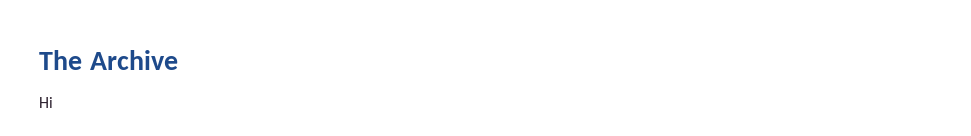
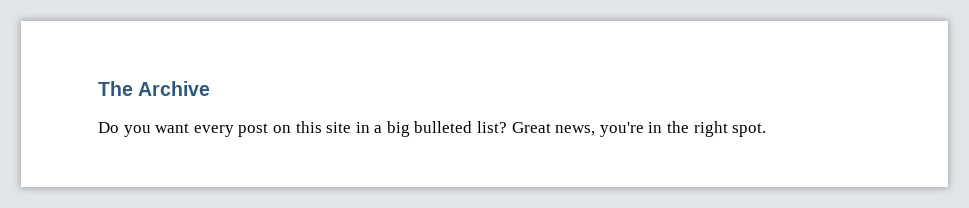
- Hi
+ Do you want every post on this site in a big bulleted list? Great news, you're in the right spot.

